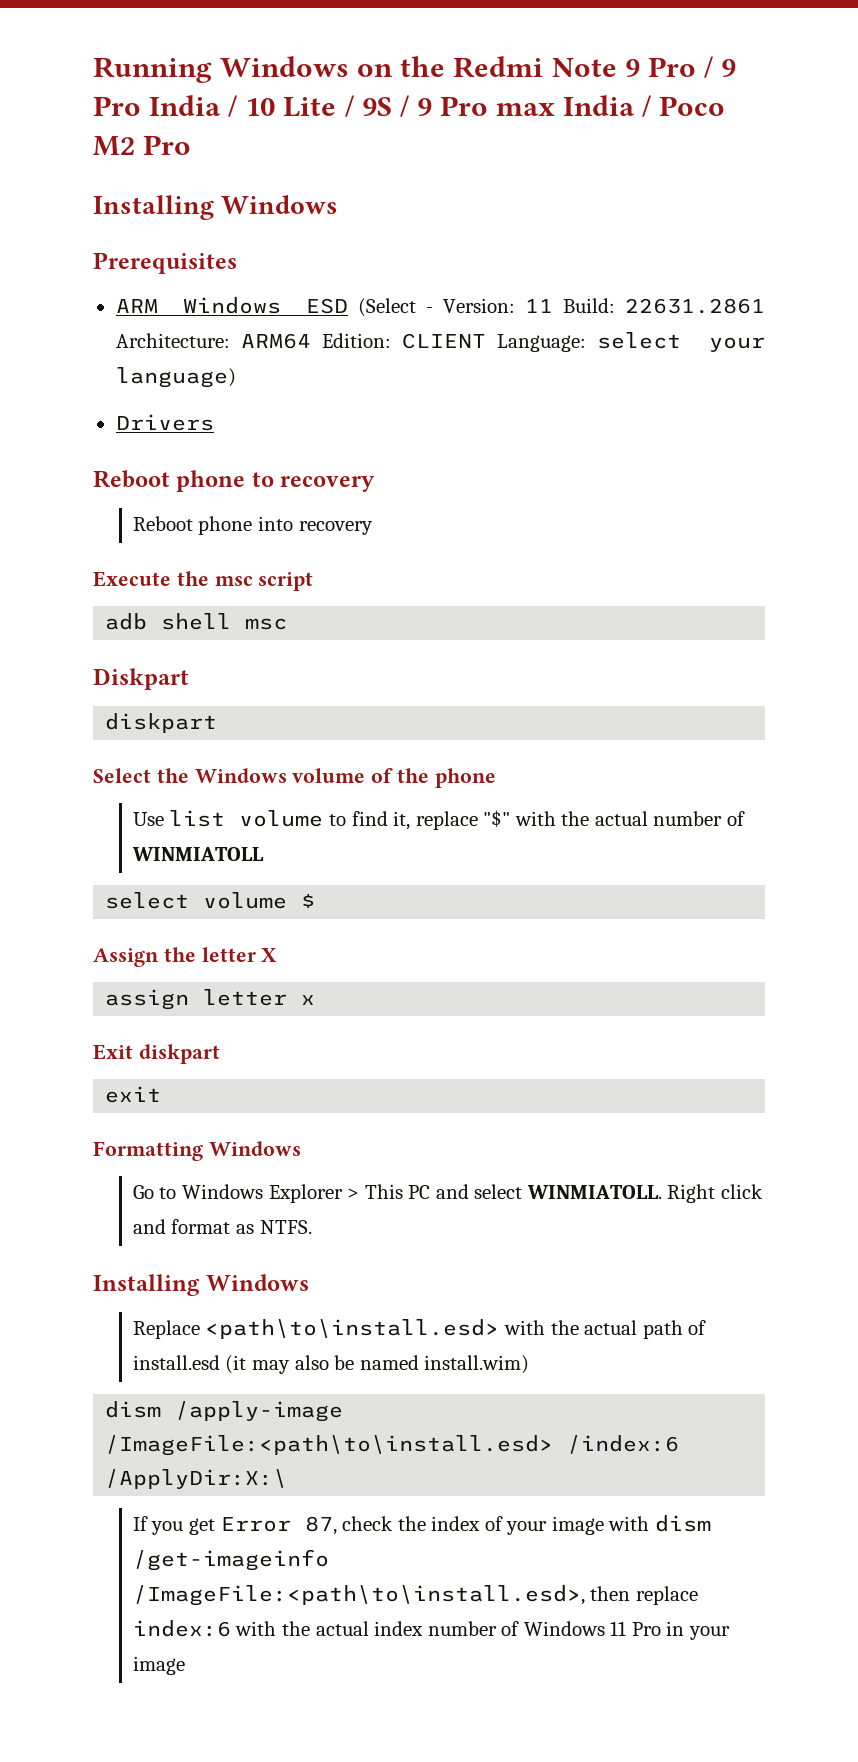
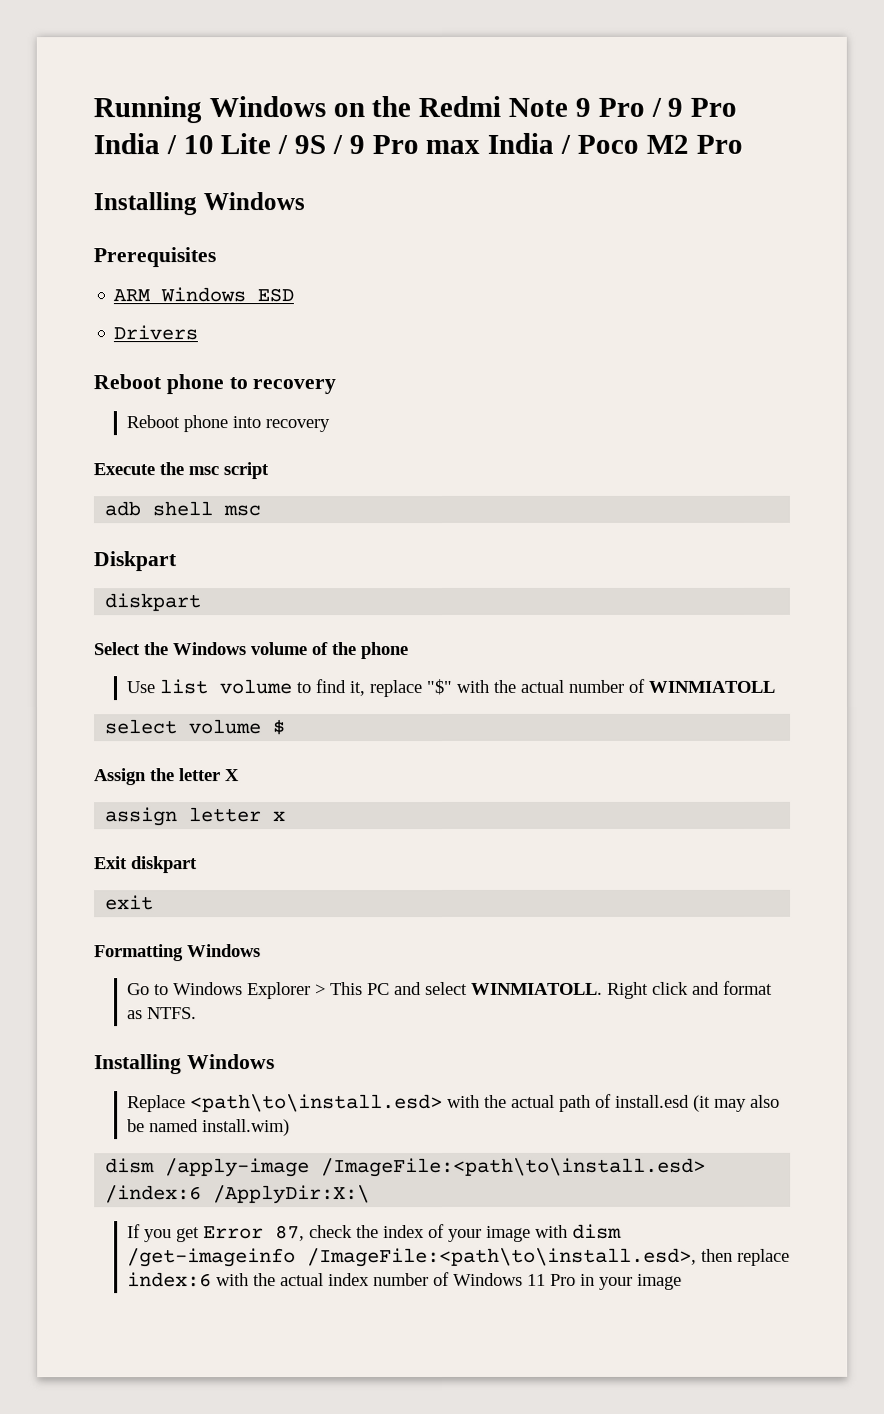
- ARM Windows ESD (Select - Version: 11 Build: 22631.2861 Architecture: ARM64 Edition: CLIENT Language: select your language)
+ ARM Windows ESD

